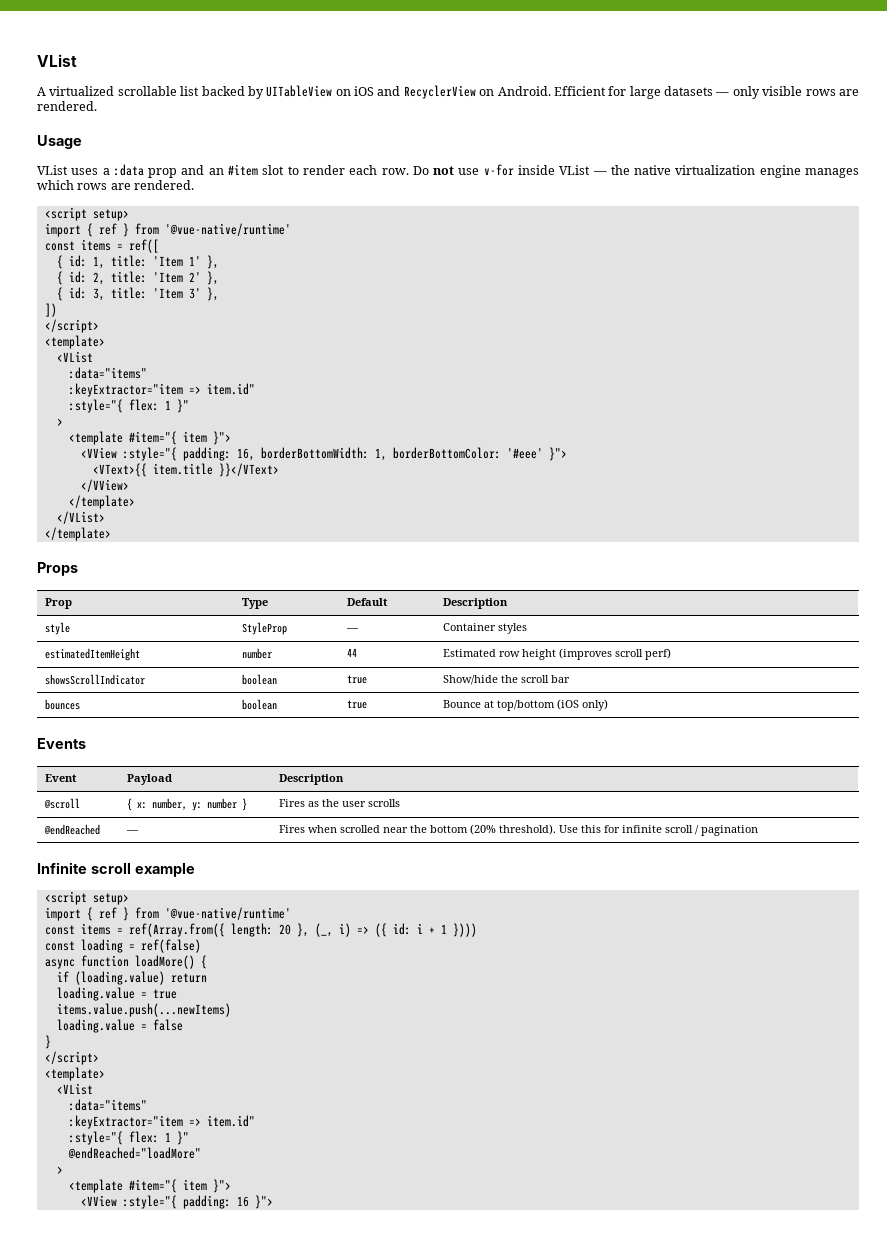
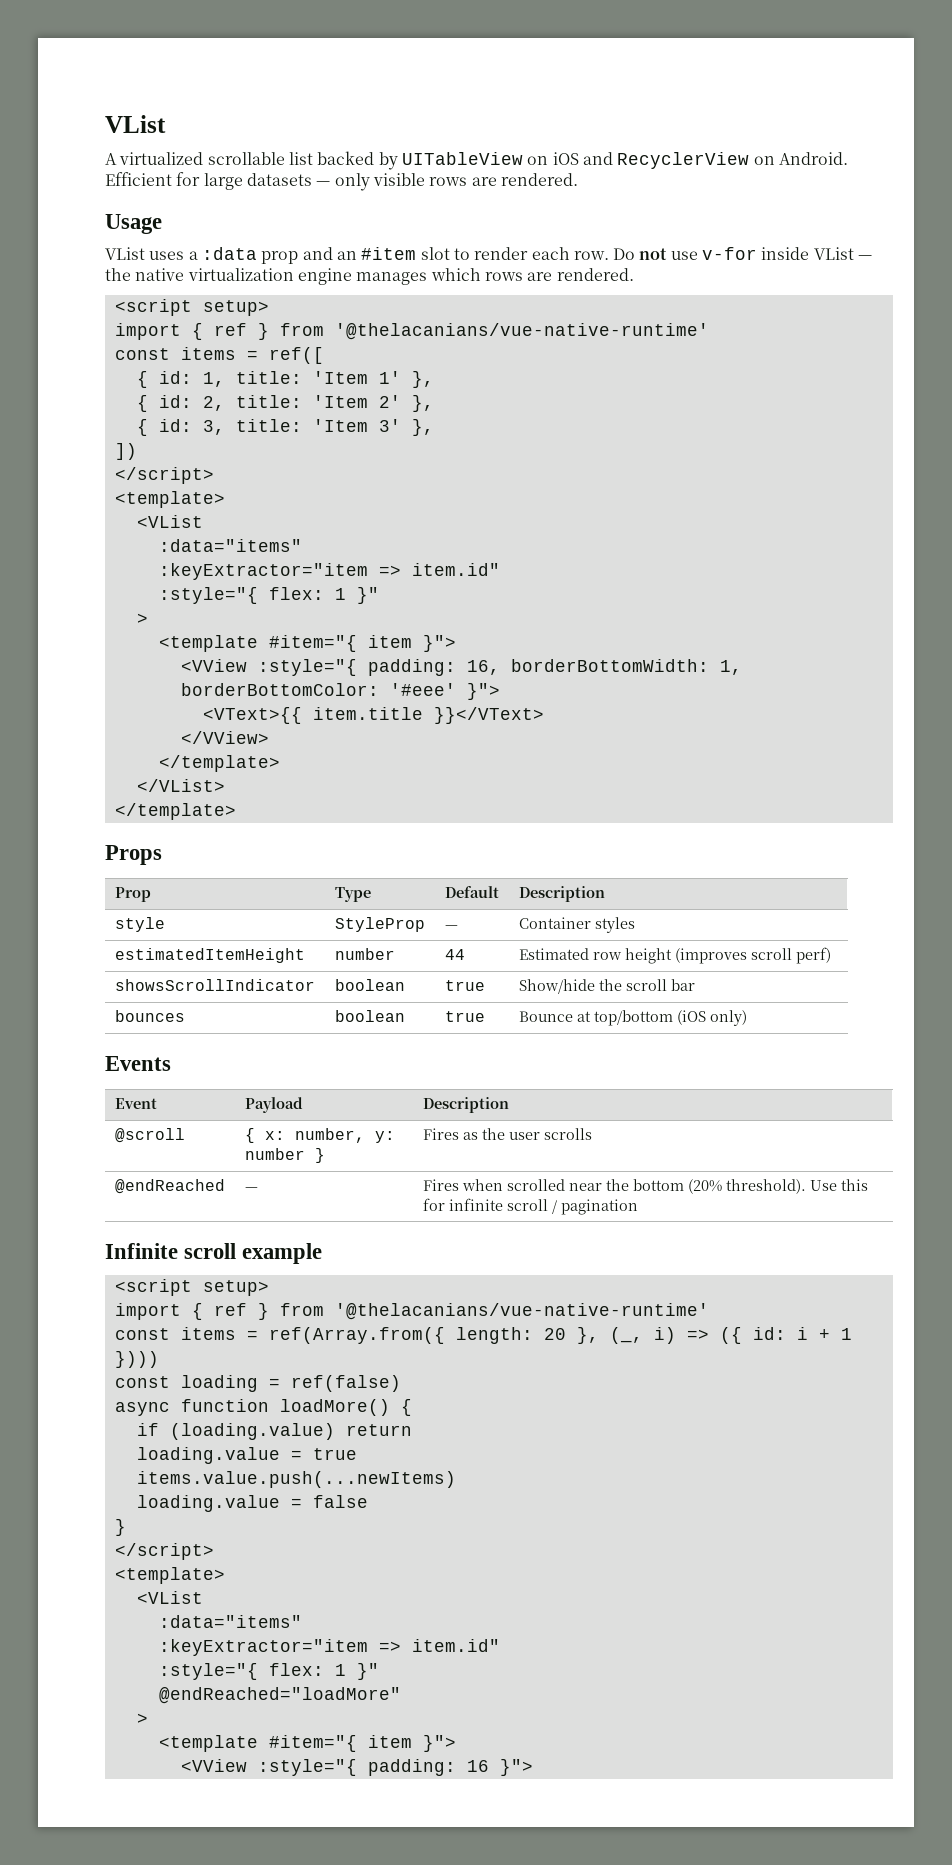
  Do not use v-for inside VList — the native virtualization engine manages which rows are rendered.
  <script setup>
- import { ref } from '@vue-native/runtime'
+ import { ref } from '@thelacanians/vue-native-runtime'
  Infinite scroll example
  <script setup>
- import { ref } from '@vue-native/runtime'
+ import { ref } from '@thelacanians/vue-native-runtime'

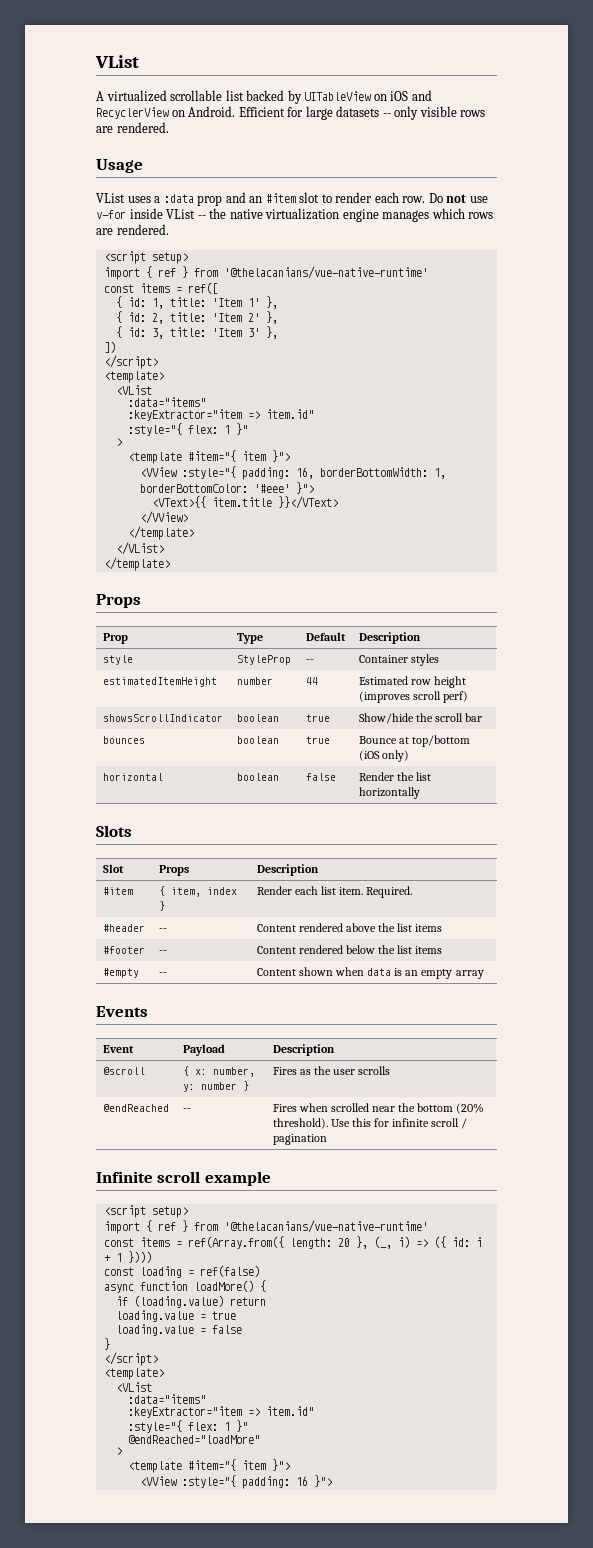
- Efficient for large datasets — only visible rows are rendered.
+ Efficient for large datasets -- only visible rows are rendered.
- Do not use v-for inside VList — the native virtualization engine manages which rows are rendered.
+ Do not use v-for inside VList -- the native virtualization engine manages which rows are rendered.
- style | StyleProp | — | Container styles
+ style | StyleProp | -- | Container styles
+ horizontal | boolean | false | Render the list horizontally
+ Slots
+ Slot | Props | Description
+ #item | { item, index } | Render each list item. Required.
+ #header | -- | Content rendered above the list items
+ #footer | -- | Content rendered below the list items
+ #empty | -- | Content shown when data is an empty array
- @endReached | — | Fires when scrolled near the bottom (20% threshold). Use this for infinite scroll / pagination
+ @endReached | -- | Fires when scrolled near the bottom (20% threshold). Use this for infinite scroll / pagination
- items.value.push(...newItems)

